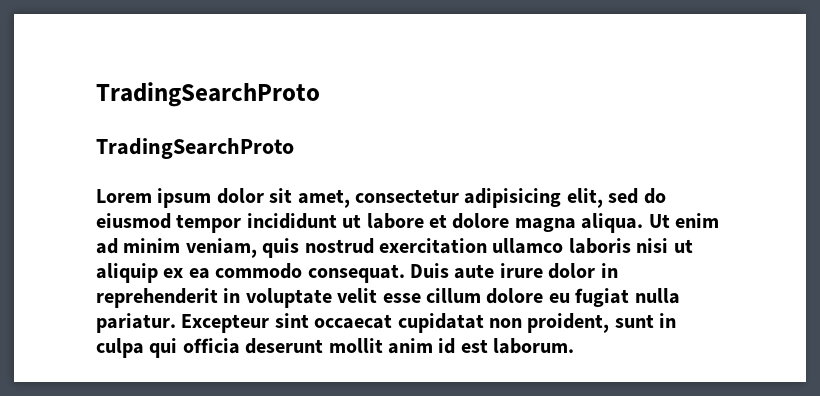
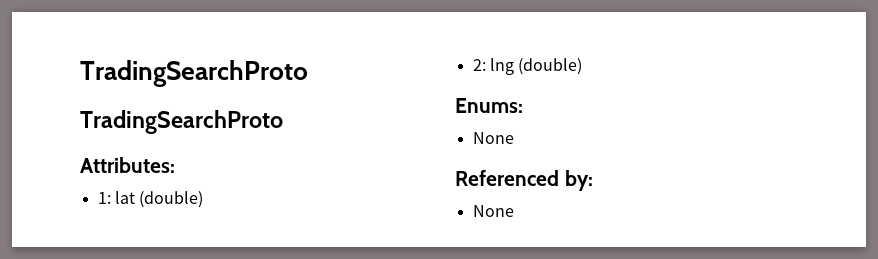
- Lorem ipsum dolor sit amet, consectetur adipisicing elit, sed do eiusmod tempor incididunt ut labore et dolore magna aliqua. Ut enim ad minim veniam, quis nostrud exercitation ullamco laboris nisi ut aliquip ex ea commodo consequat. Duis aute irure dolor in reprehenderit in voluptate velit esse cillum dolore eu fugiat nulla pariatur. Excepteur sint occaecat cupidatat non proident, sunt in culpa qui officia deserunt mollit anim id est laborum.
+ Attributes:
+ 1: lat (double)
+ 2: lng (double)
+ Enums:
+ None
+ Referenced by:
+ None

